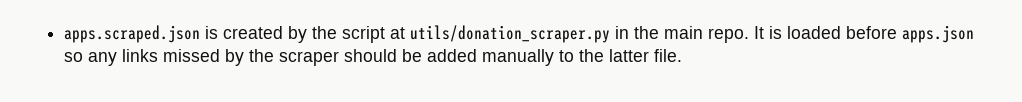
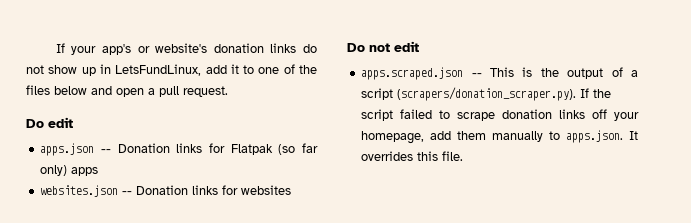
- apps.scraped.json is created by the script at utils/donation_scraper.py in the main repo. It is loaded before apps.json so any links missed by the scraper should be added manually to the latter file.
+ If your app's or website's donation links do not show up in LetsFundLinux, add it to one of the files below and open a pull request.
+ Do edit
+ apps.json -- Donation links for Flatpak (so far only) apps
+ websites.json -- Donation links for websites
+ Do not edit
+ apps.scraped.json -- This is the output of a script (scrapers/donation_scraper.py). If the script failed to scrape donation links off your homepage, add them manually to apps.json. It overrides this file.

